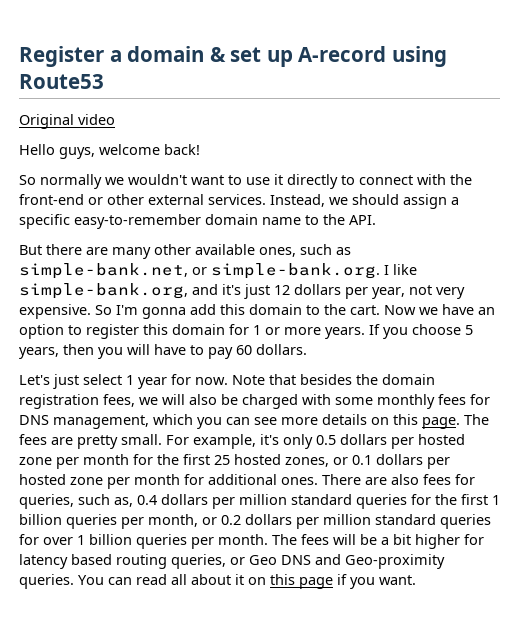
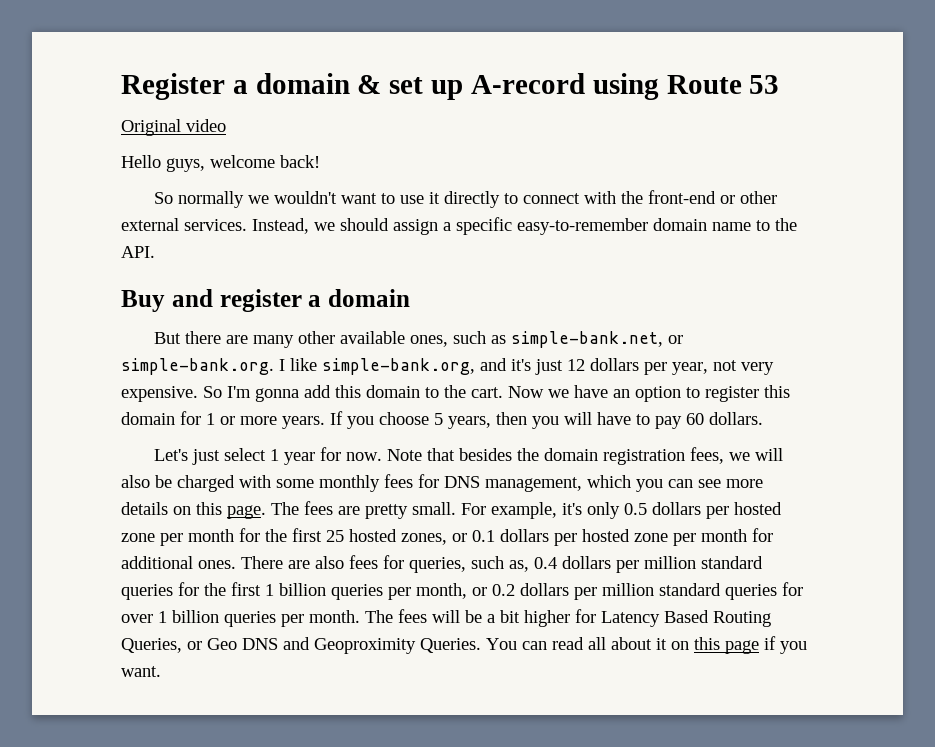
- Register a domain & set up A-record using Route53
+ Register a domain & set up A-record using Route 53
+ Buy and register a domain
- The fees will be a bit higher for latency based routing queries, or Geo DNS and Geo-proximity queries.
+ The fees will be a bit higher for Latency Based Routing Queries, or Geo DNS and Geoproximity Queries.

